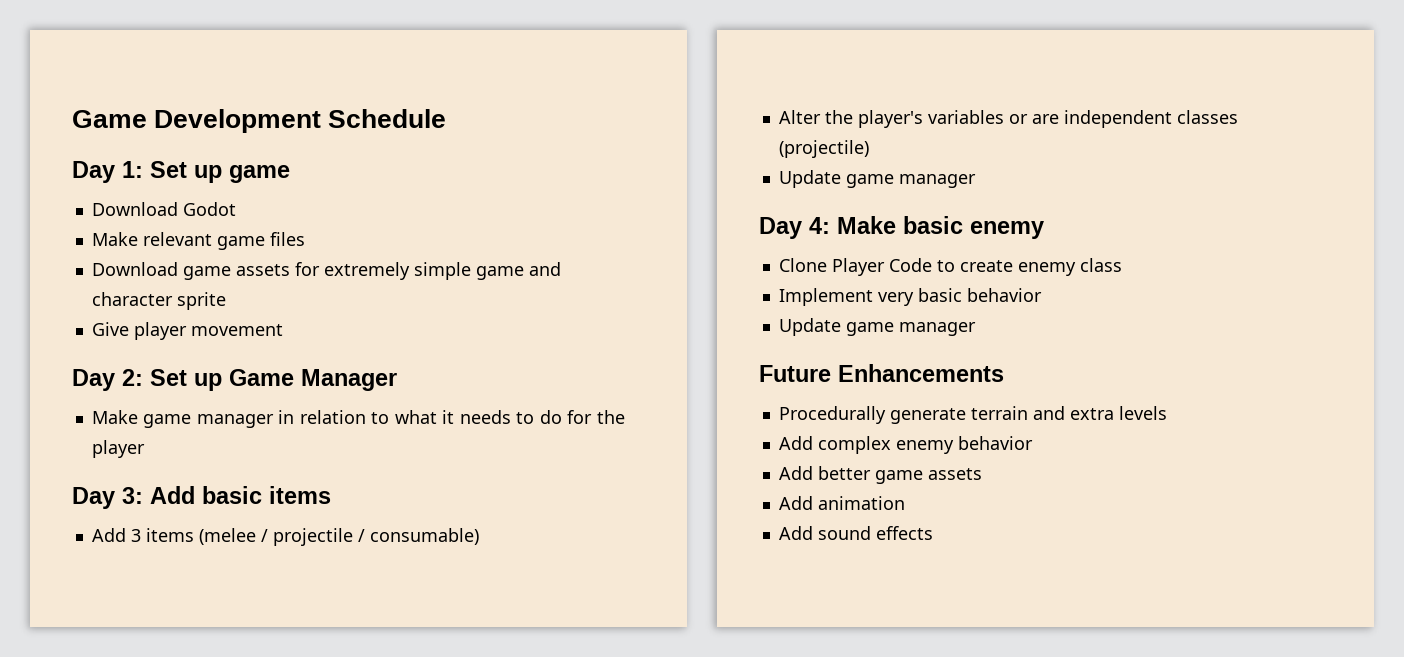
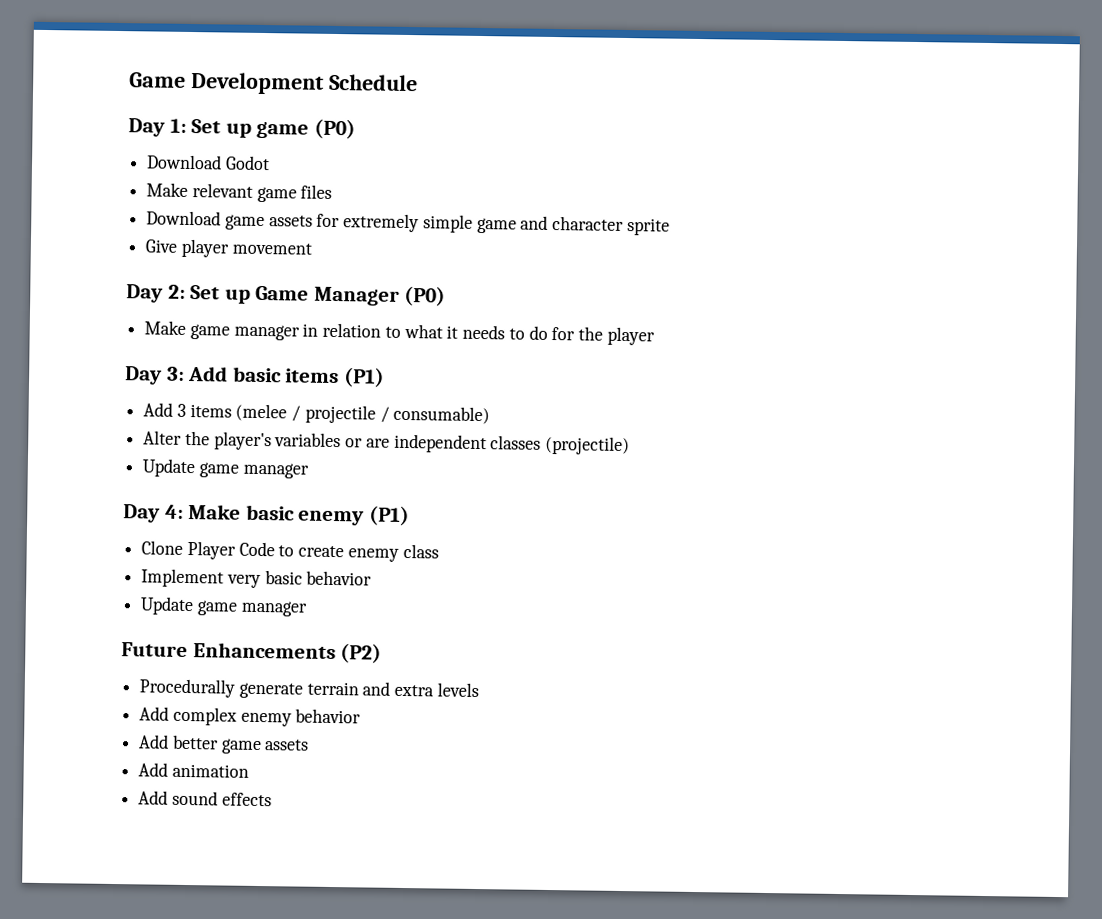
- Day 1: Set up game
+ Day 1: Set up game (P0)
- Day 2: Set up Game Manager
+ Day 2: Set up Game Manager (P0)
- Day 3: Add basic items
+ Day 3: Add basic items (P1)
- Day 4: Make basic enemy
+ Day 4: Make basic enemy (P1)
- Future Enhancements
+ Future Enhancements (P2)

